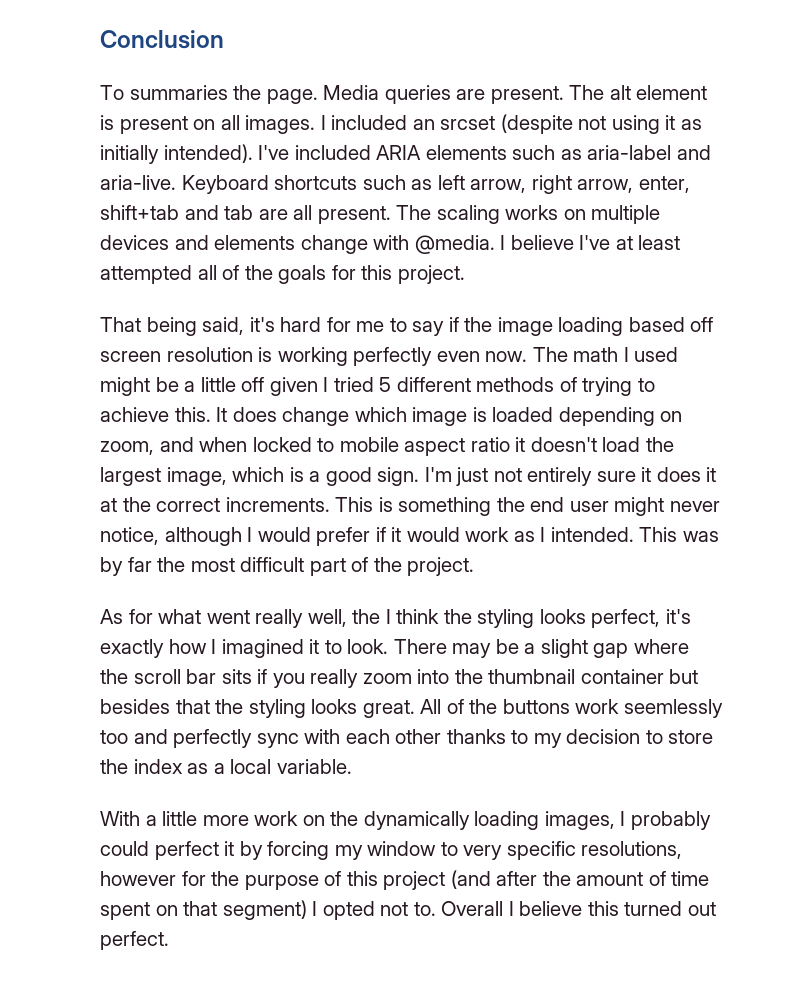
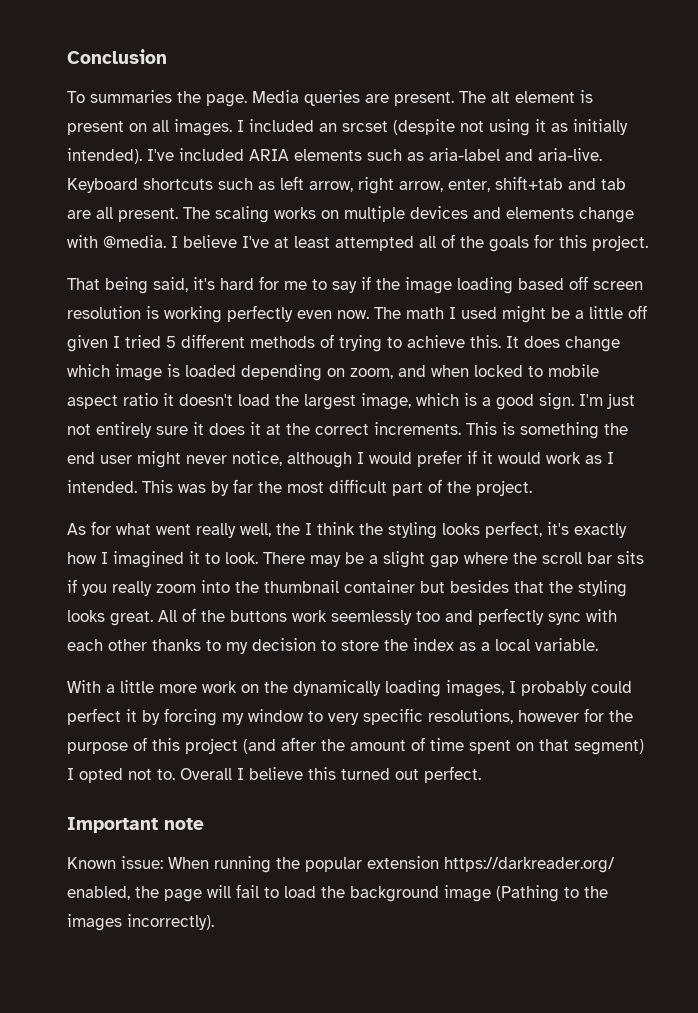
+ Important note
+ Known issue: When running the popular extension https://darkreader.org/ enabled, the page will fail to load the background image (Pathing to the images incorrectly).

